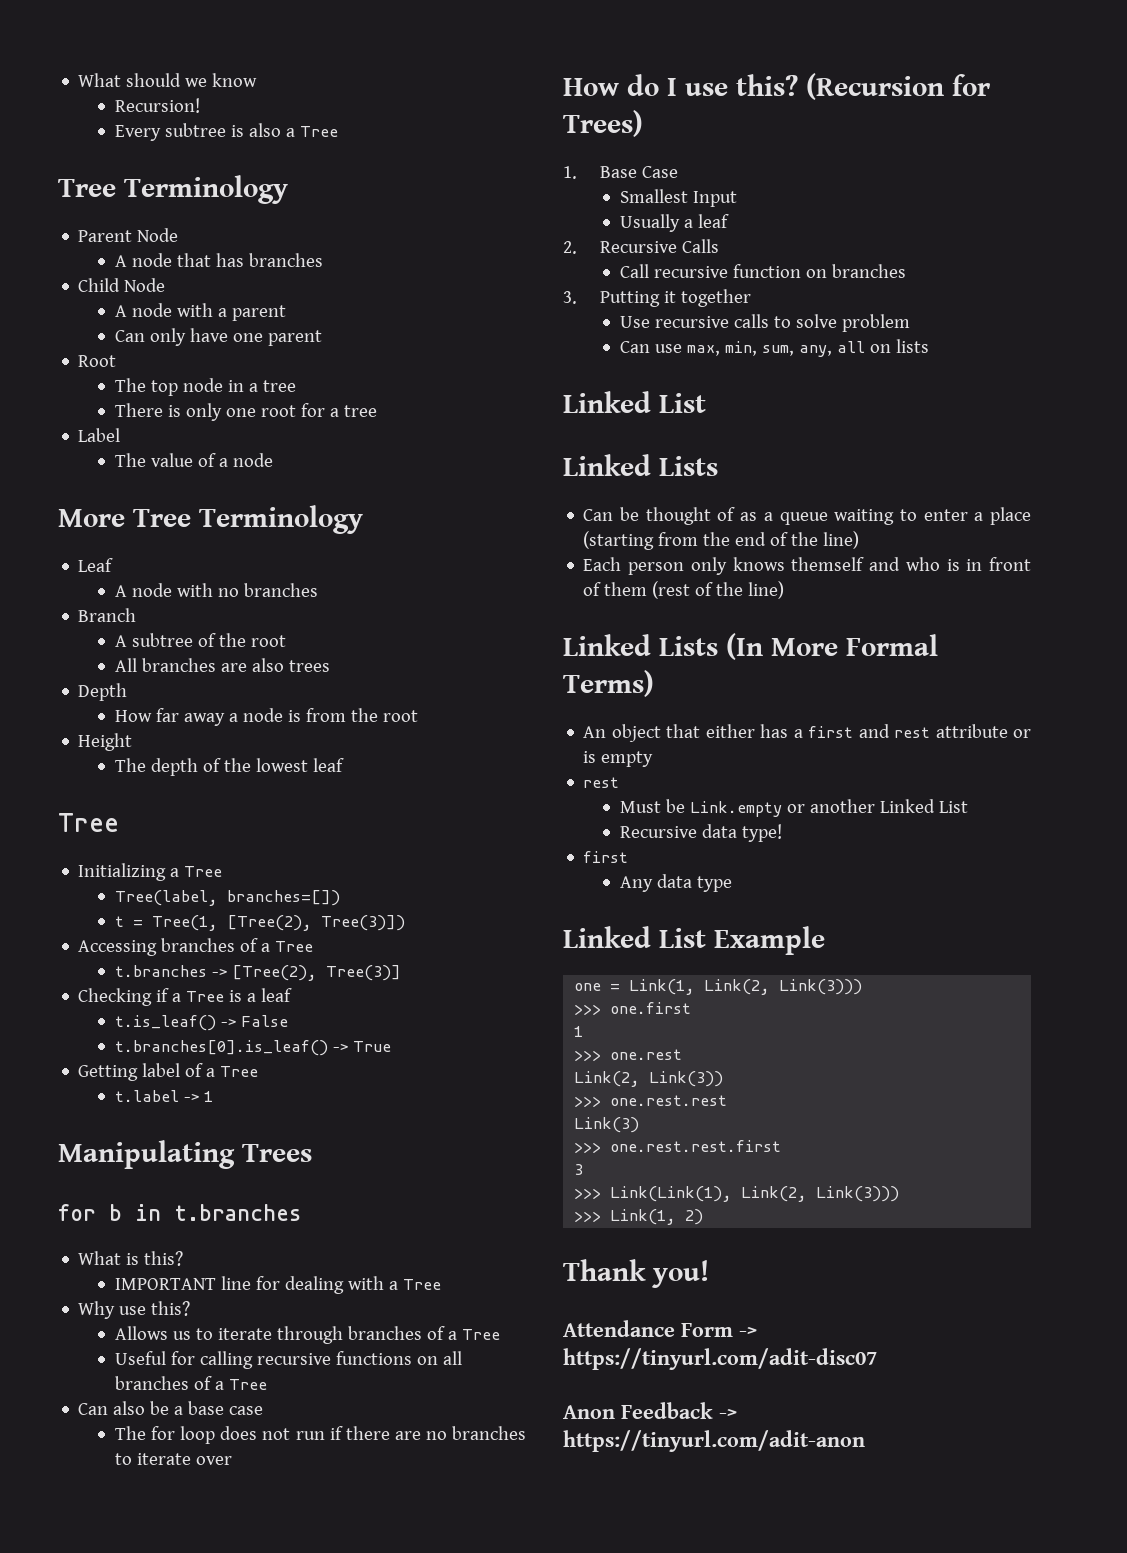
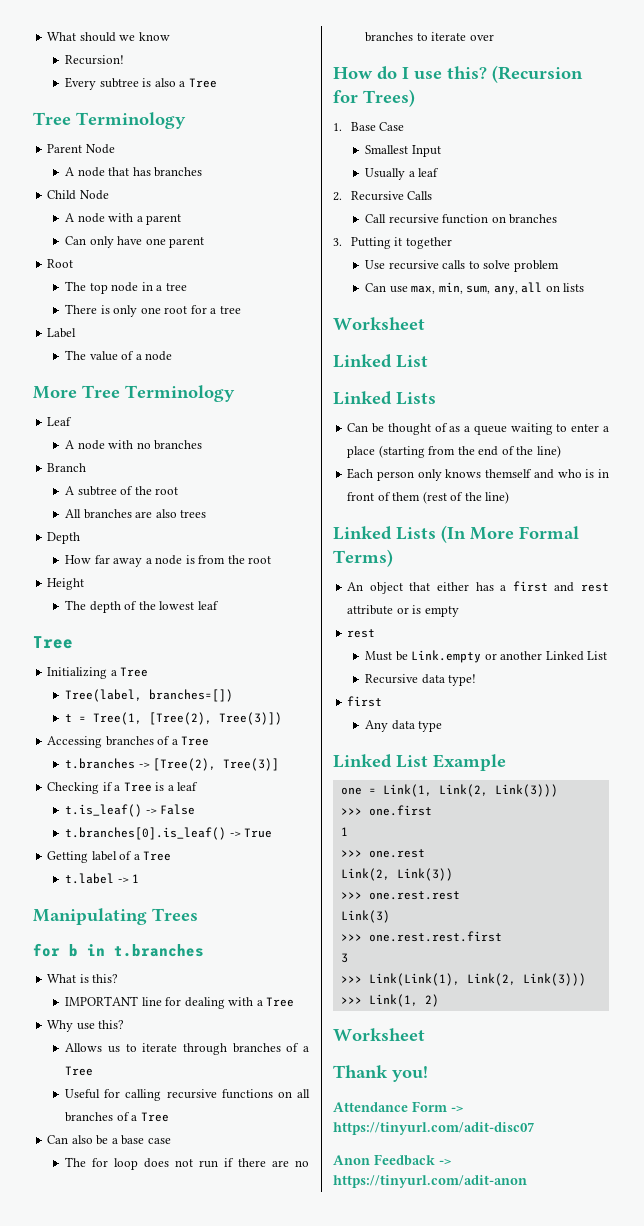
  Can use max, min, sum, any, all on lists
+ Worksheet
  >>> Link(1, 2)
+ Worksheet

